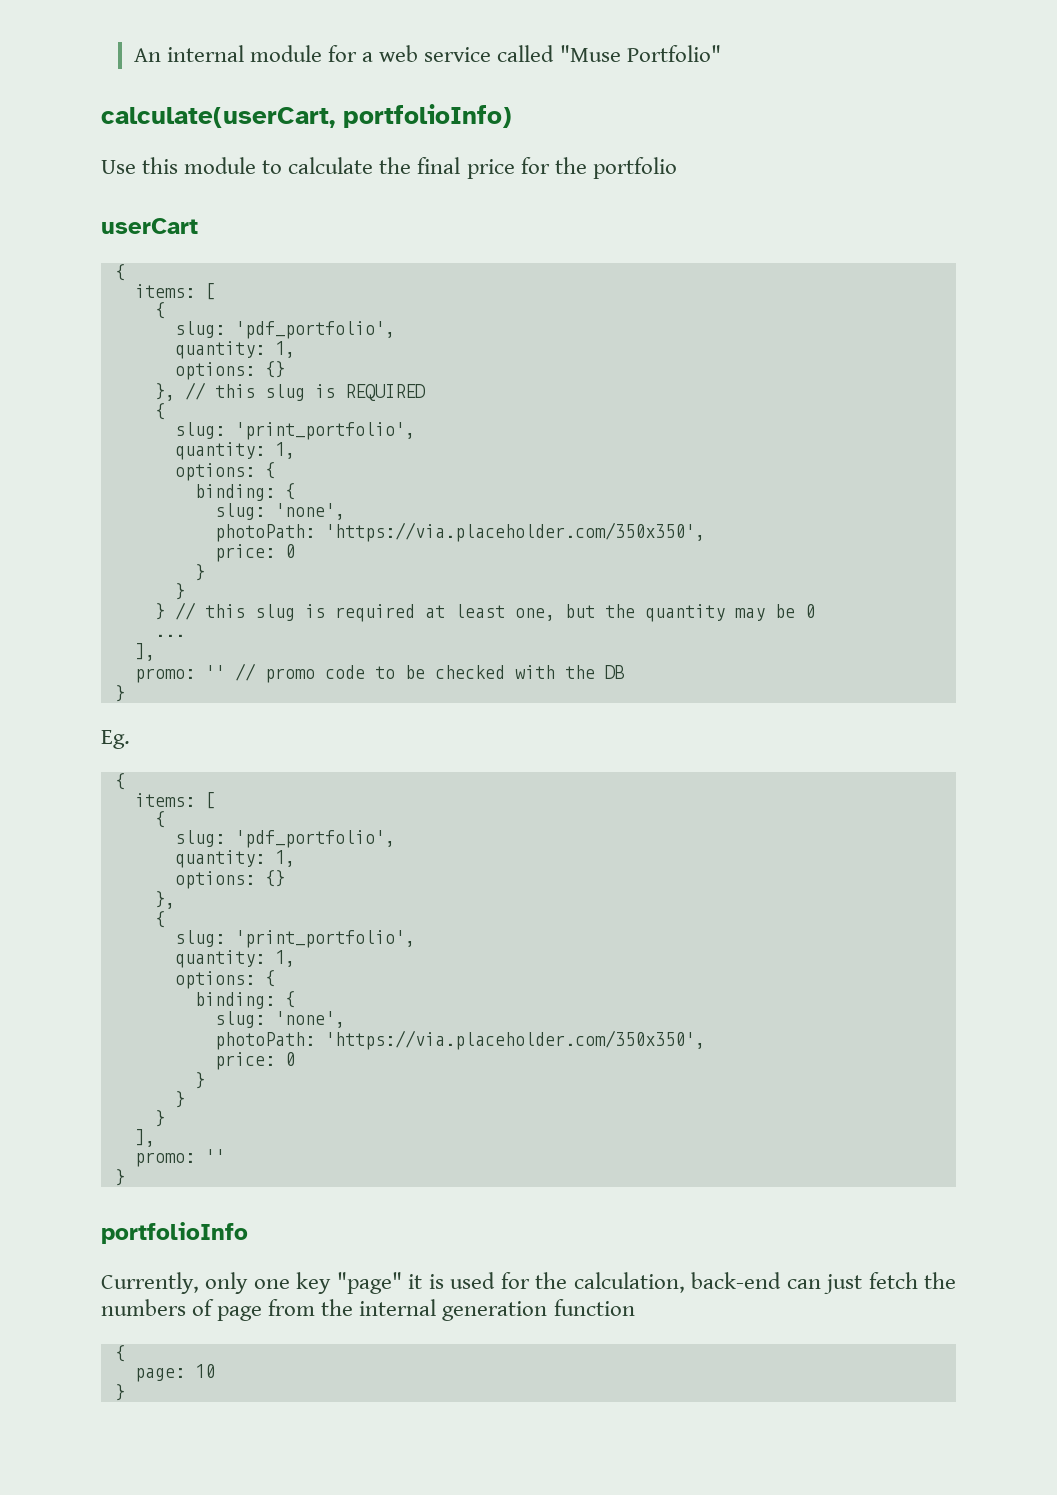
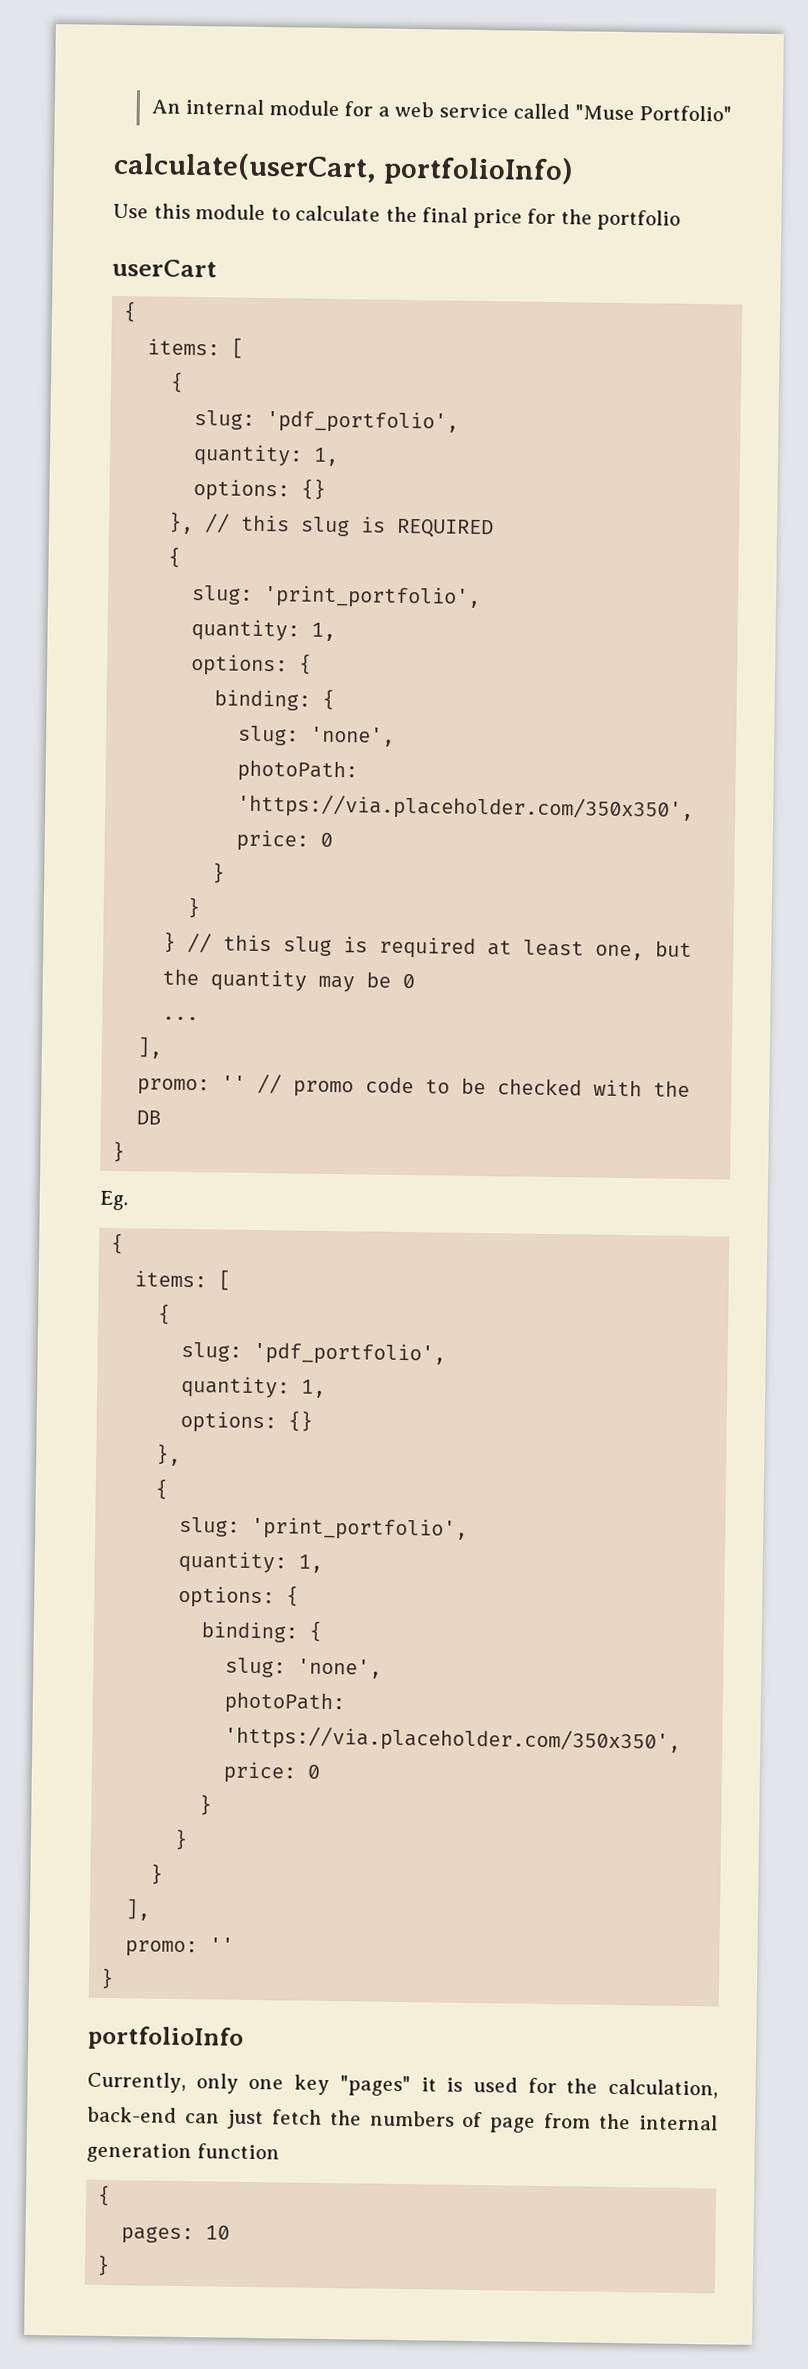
- Currently, only one key "page" it is used for the calculation, back-end can just fetch the numbers of page from the internal generation function
+ Currently, only one key "pages" it is used for the calculation, back-end can just fetch the numbers of page from the internal generation function
- page: 10
+ pages: 10

